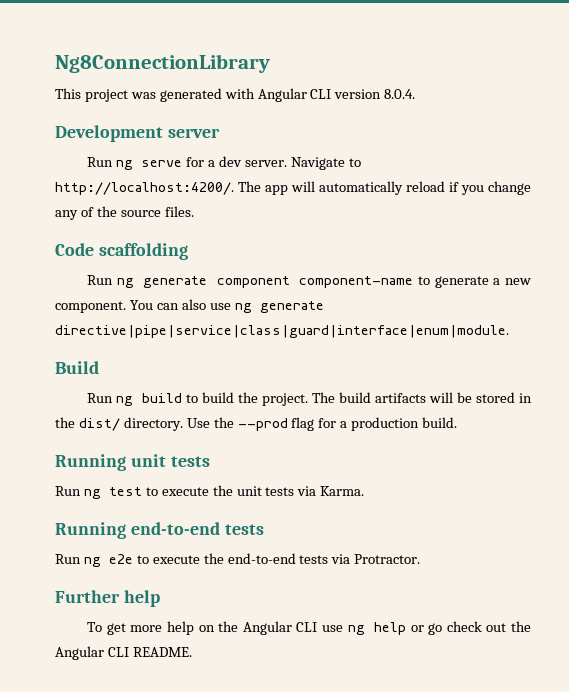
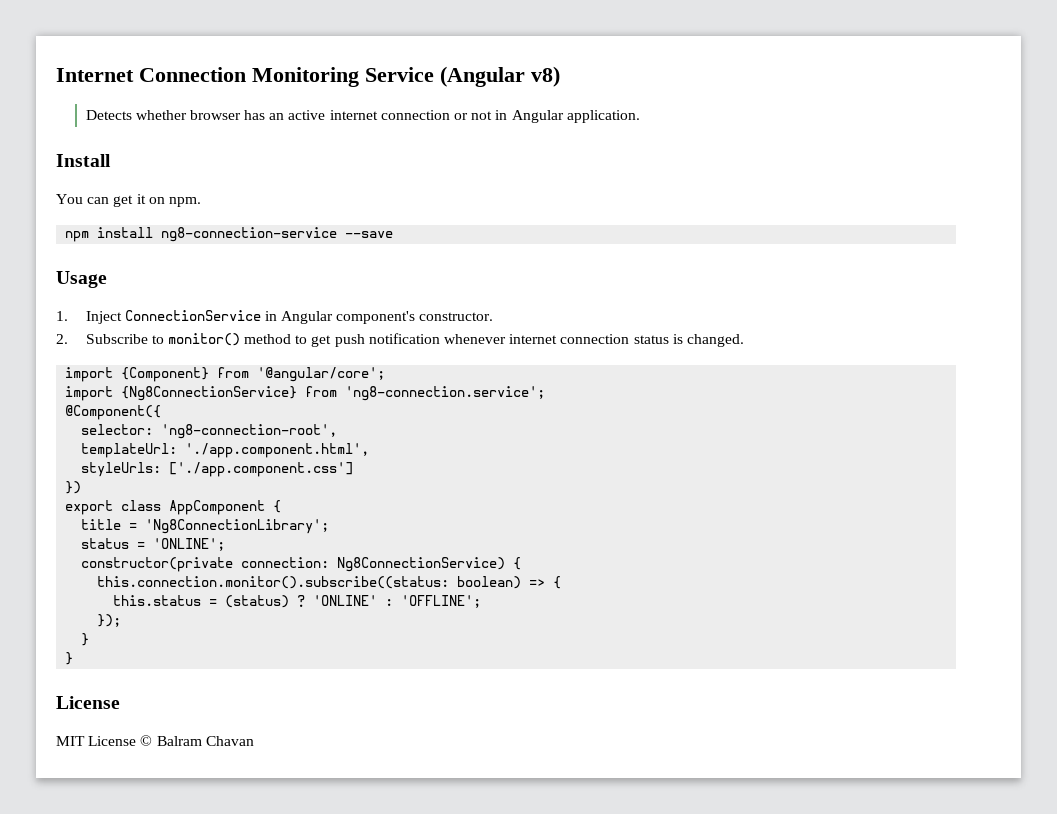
- Ng8ConnectionLibrary
- This project was generated with Angular CLI version 8.0.4.
- Development server
- Run ng serve for a dev server. Navigate to http://localhost:4200/. The app will automatically reload if you change any of the source files.
- Code scaffolding
- Run ng generate component component-name to generate a new component. You can also use ng generate directive|pipe|service|class|guard|interface|enum|module.
- Build
- Run ng build to build the project. The build artifacts will be stored in the dist/ directory. Use the --prod flag for a production build.
- Running unit tests
- Run ng test to execute the unit tests via Karma.
- Running end-to-end tests
- Run ng e2e to execute the end-to-end tests via Protractor.
- Further help
- To get more help on the Angular CLI use ng help or go check out the Angular CLI README.
+ Internet Connection Monitoring Service (Angular v8)
+ Detects whether browser has an active internet connection or not in Angular application.
+ Install
+ You can get it on npm.
+ npm install ng8-connection-service --save
+ Usage
+ 1. Inject ConnectionService in Angular component's constructor.
+ 2. Subscribe to monitor() method to get push notification whenever internet connection status is changed.
+ import {Component} from '@angular/core';
+ import {Ng8ConnectionService} from 'ng8-connection.service';
+ @Component({
+ selector: 'ng8-connection-root',
+ templateUrl: './app.component.html',
+ styleUrls: ['./app.component.css']
+ })
+ export class AppComponent {
+ title = 'Ng8ConnectionLibrary';
+ status = 'ONLINE';
+ constructor(private connection: Ng8ConnectionService) {
+ this.connection.monitor().subscribe((status: boolean) => {
+ this.status = (status) ? 'ONLINE' : 'OFFLINE';
+ });
+ }
+ }
+ License
+ MIT License © Balram Chavan

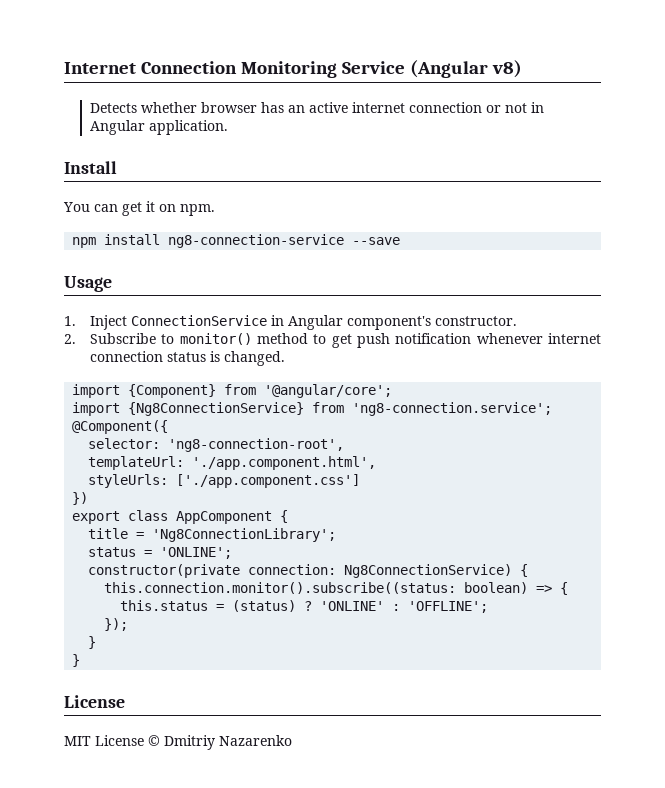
- MIT License © Balram Chavan
+ MIT License © Dmitriy Nazarenko

